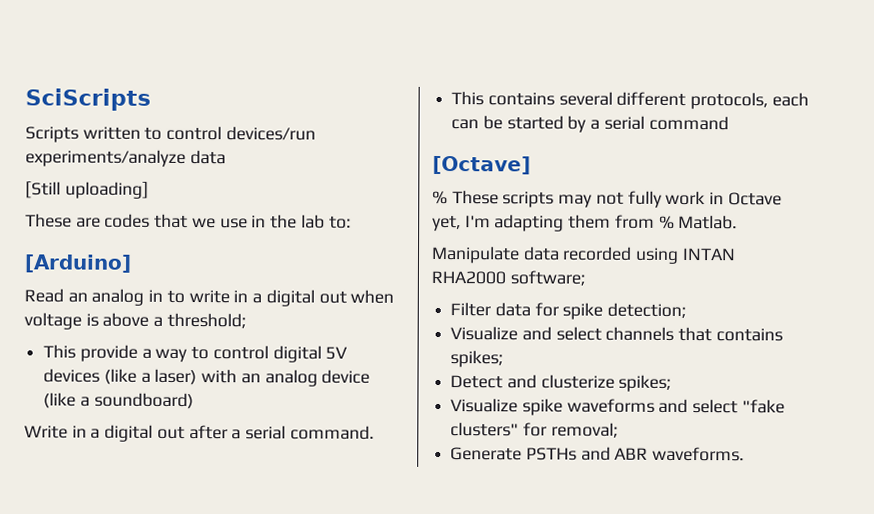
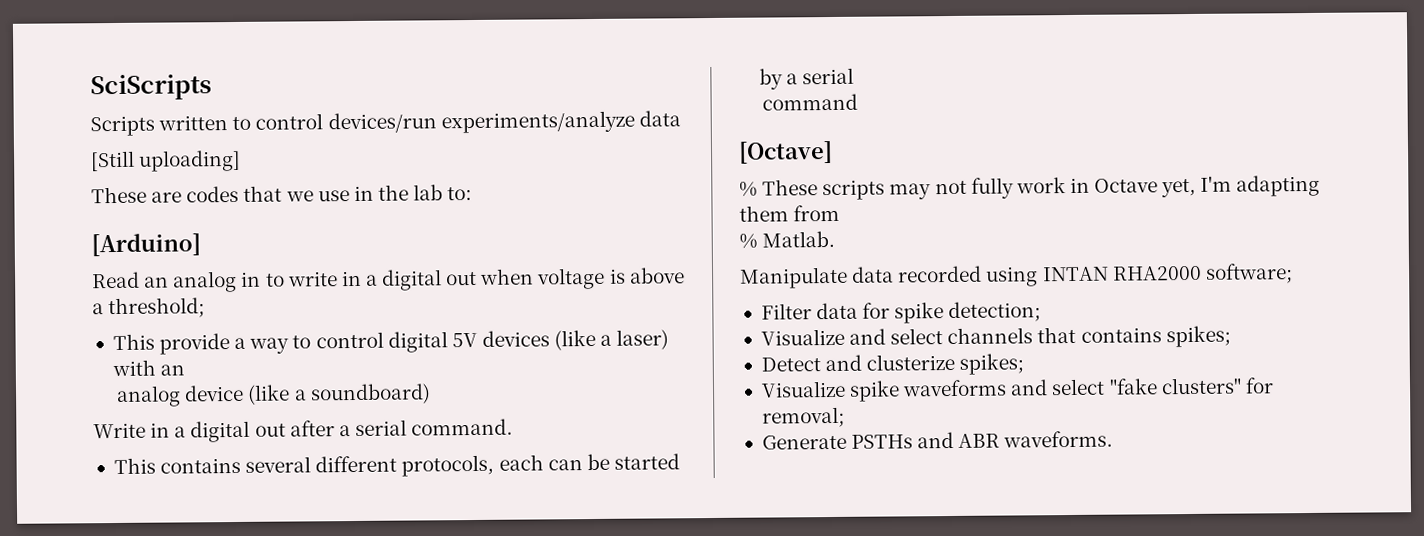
- This provide a way to control digital 5V devices (like a laser) with an analog device (like a soundboard)
+ This provide a way to control digital 5V devices (like a laser) with an
+ analog device (like a soundboard)
- This contains several different protocols, each can be started by a serial command
+ This contains several different protocols, each can be started by a serial
+ command
- % These scripts may not fully work in Octave yet, I'm adapting them from % Matlab.
+ % These scripts may not fully work in Octave yet, I'm adapting them from
+ % Matlab.

